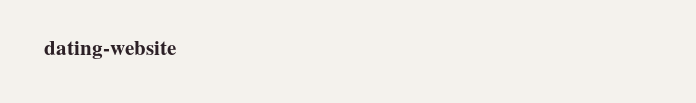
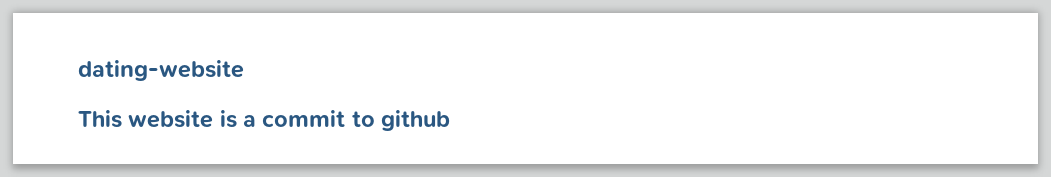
+ This website is a commit to github

